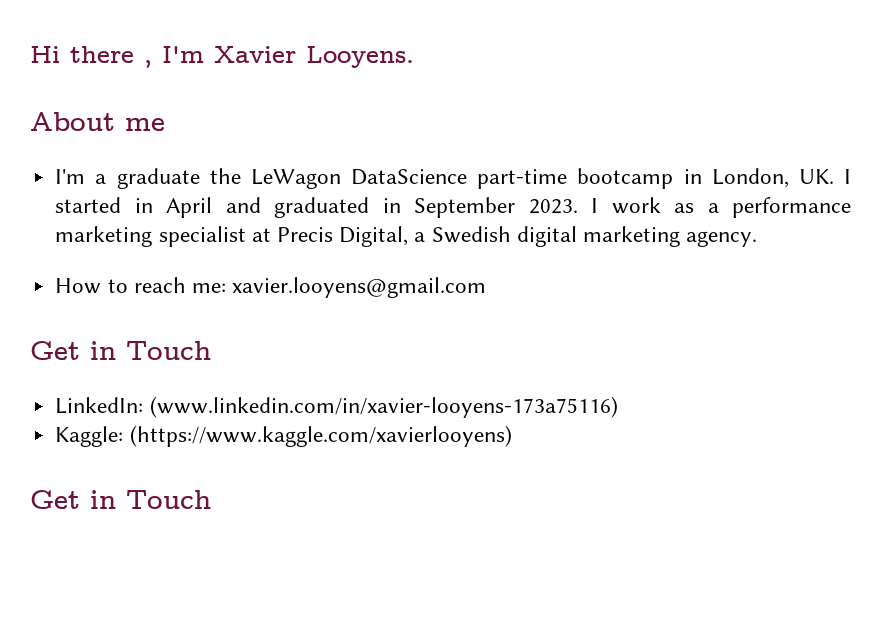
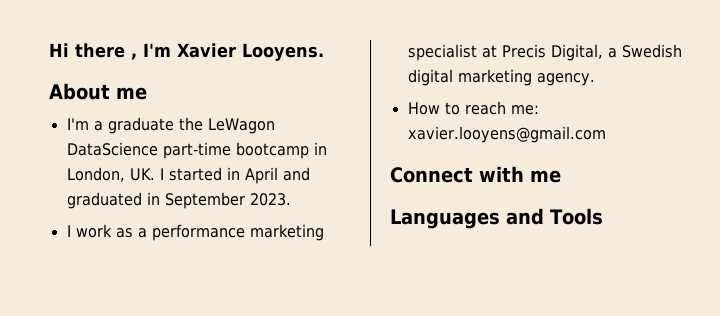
- I'm a graduate the LeWagon DataScience part-time bootcamp in London, UK. I started in April and graduated in September 2023. I work as a performance marketing specialist at Precis Digital, a Swedish digital marketing agency.
+ I'm a graduate the LeWagon DataScience part-time bootcamp in London, UK. I started in April and graduated in September 2023.
+ I work as a performance marketing specialist at Precis Digital, a Swedish digital marketing agency.
  How to reach me: xavier.looyens@gmail.com
- Get in Touch
- LinkedIn: (www.linkedin.com/in/xavier-looyens-173a75116)
- Kaggle: (https://www.kaggle.com/xavierlooyens)
- Get in Touch
+ Connect with me
+ Languages and Tools

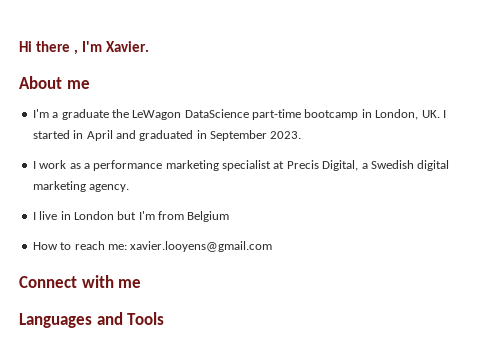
- Hi there , I'm Xavier Looyens.
+ Hi there , I'm Xavier.
+ I live in London but I'm from Belgium

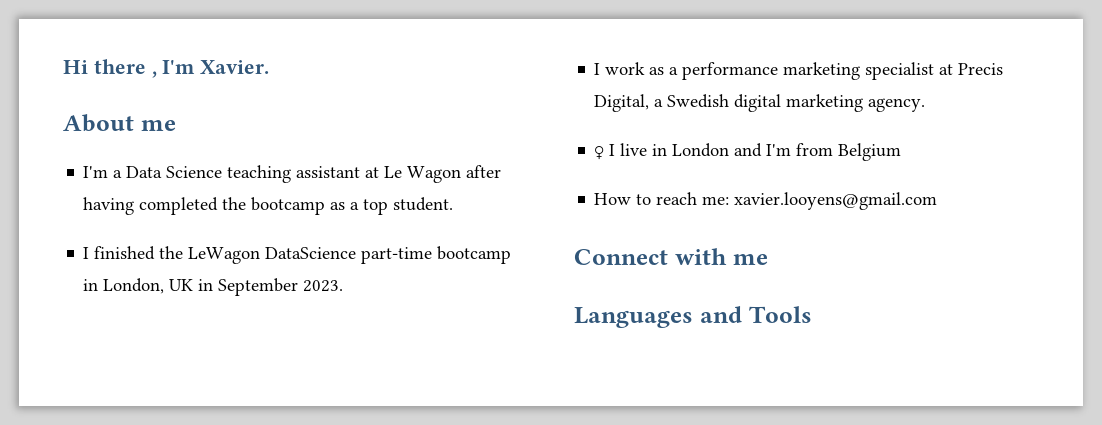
- I'm a graduate the LeWagon DataScience part-time bootcamp in London, UK. I started in April and graduated in September 2023.
+ I'm a Data Science teaching assistant at Le Wagon after having completed the bootcamp as a top student.
+ I finished the LeWagon DataScience part-time bootcamp in London, UK in September 2023.
- I live in London but I'm from Belgium
+ ♀ I live in London and I'm from Belgium

